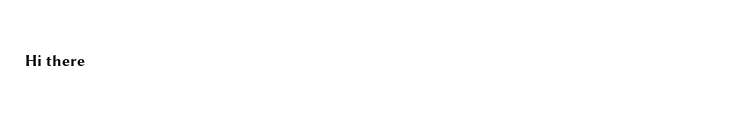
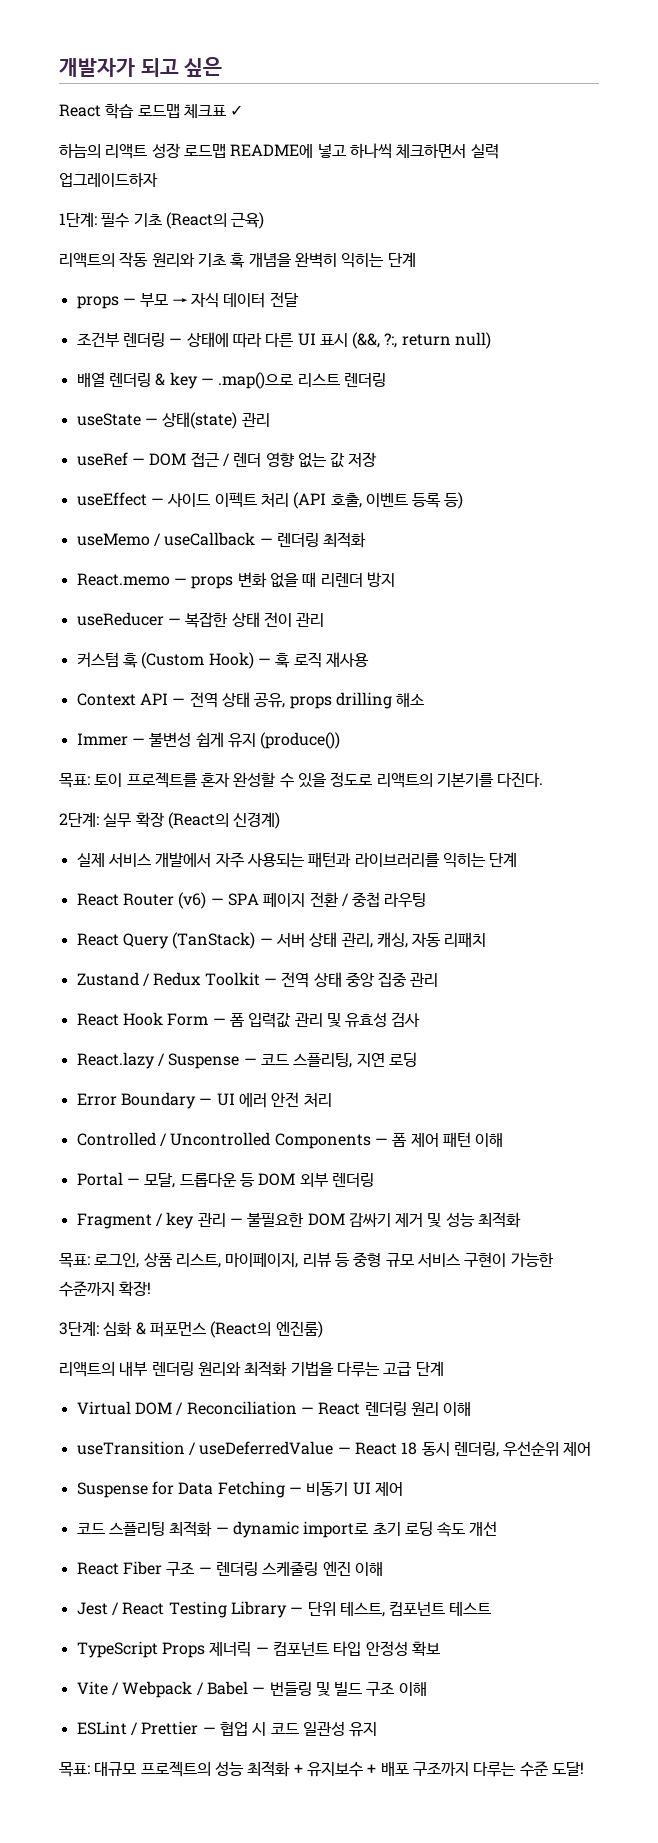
- Hi there
+ 개발자가 되고 싶은
+ React 학습 로드맵 체크표 ✓
+ 하늠의 리액트 성장 로드맵 README에 넣고 하나씩 체크하면서 실력 업그레이드하자
+ 1단계: 필수 기초 (React의 근육)
+ 리액트의 작동 원리와 기초 훅 개념을 완벽히 익히는 단계
+ props — 부모 → 자식 데이터 전달
+ 조건부 렌더링 — 상태에 따라 다른 UI 표시 (&&, ?:, return null)
+ 배열 렌더링 & key — .map()으로 리스트 렌더링
+ useState — 상태(state) 관리
+ useRef — DOM 접근 / 렌더 영향 없는 값 저장
+ useEffect — 사이드 이펙트 처리 (API 호출, 이벤트 등록 등)
+ useMemo / useCallback — 렌더링 최적화
+ React.memo — props 변화 없을 때 리렌더 방지
+ useReducer — 복잡한 상태 전이 관리
+ 커스텀 훅 (Custom Hook) — 훅 로직 재사용
+ Context API — 전역 상태 공유, props drilling 해소
+ Immer — 불변성 쉽게 유지 (produce())
+ 목표: 토이 프로젝트를 혼자 완성할 수 있을 정도로 리액트의 기본기를 다진다.
+ 2단계: 실무 확장 (React의 신경계)
+ 실제 서비스 개발에서 자주 사용되는 패턴과 라이브러리를 익히는 단계
+ React Router (v6) — SPA 페이지 전환 / 중첩 라우팅
+ React Query (TanStack) — 서버 상태 관리, 캐싱, 자동 리패치
+ Zustand / Redux Toolkit — 전역 상태 중앙 집중 관리
+ React Hook Form — 폼 입력값 관리 및 유효성 검사
+ React.lazy / Suspense — 코드 스플리팅, 지연 로딩
+ Error Boundary — UI 에러 안전 처리
+ Controlled / Uncontrolled Components — 폼 제어 패턴 이해
+ Portal — 모달, 드롭다운 등 DOM 외부 렌더링
+ Fragment / key 관리 — 불필요한 DOM 감싸기 제거 및 성능 최적화
+ 목표: 로그인, 상품 리스트, 마이페이지, 리뷰 등 중형 규모 서비스 구현이 가능한 수준까지 확장!
+ 3단계: 심화 & 퍼포먼스 (React의 엔진룸)
+ 리액트의 내부 렌더링 원리와 최적화 기법을 다루는 고급 단계
+ Virtual DOM / Reconciliation — React 렌더링 원리 이해
+ useTransition / useDeferredValue — React 18 동시 렌더링, 우선순위 제어
+ Suspense for Data Fetching — 비동기 UI 제어
+ 코드 스플리팅 최적화 — dynamic import로 초기 로딩 속도 개선
+ React Fiber 구조 — 렌더링 스케줄링 엔진 이해
+ Jest / React Testing Library — 단위 테스트, 컴포넌트 테스트
+ TypeScript Props 제너릭 — 컴포넌트 타입 안정성 확보
+ Vite / Webpack / Babel — 번들링 및 빌드 구조 이해
+ ESLint / Prettier — 협업 시 코드 일관성 유지
+ 목표: 대규모 프로젝트의 성능 최적화 + 유지보수 + 배포 구조까지 다루는 수준 도달!

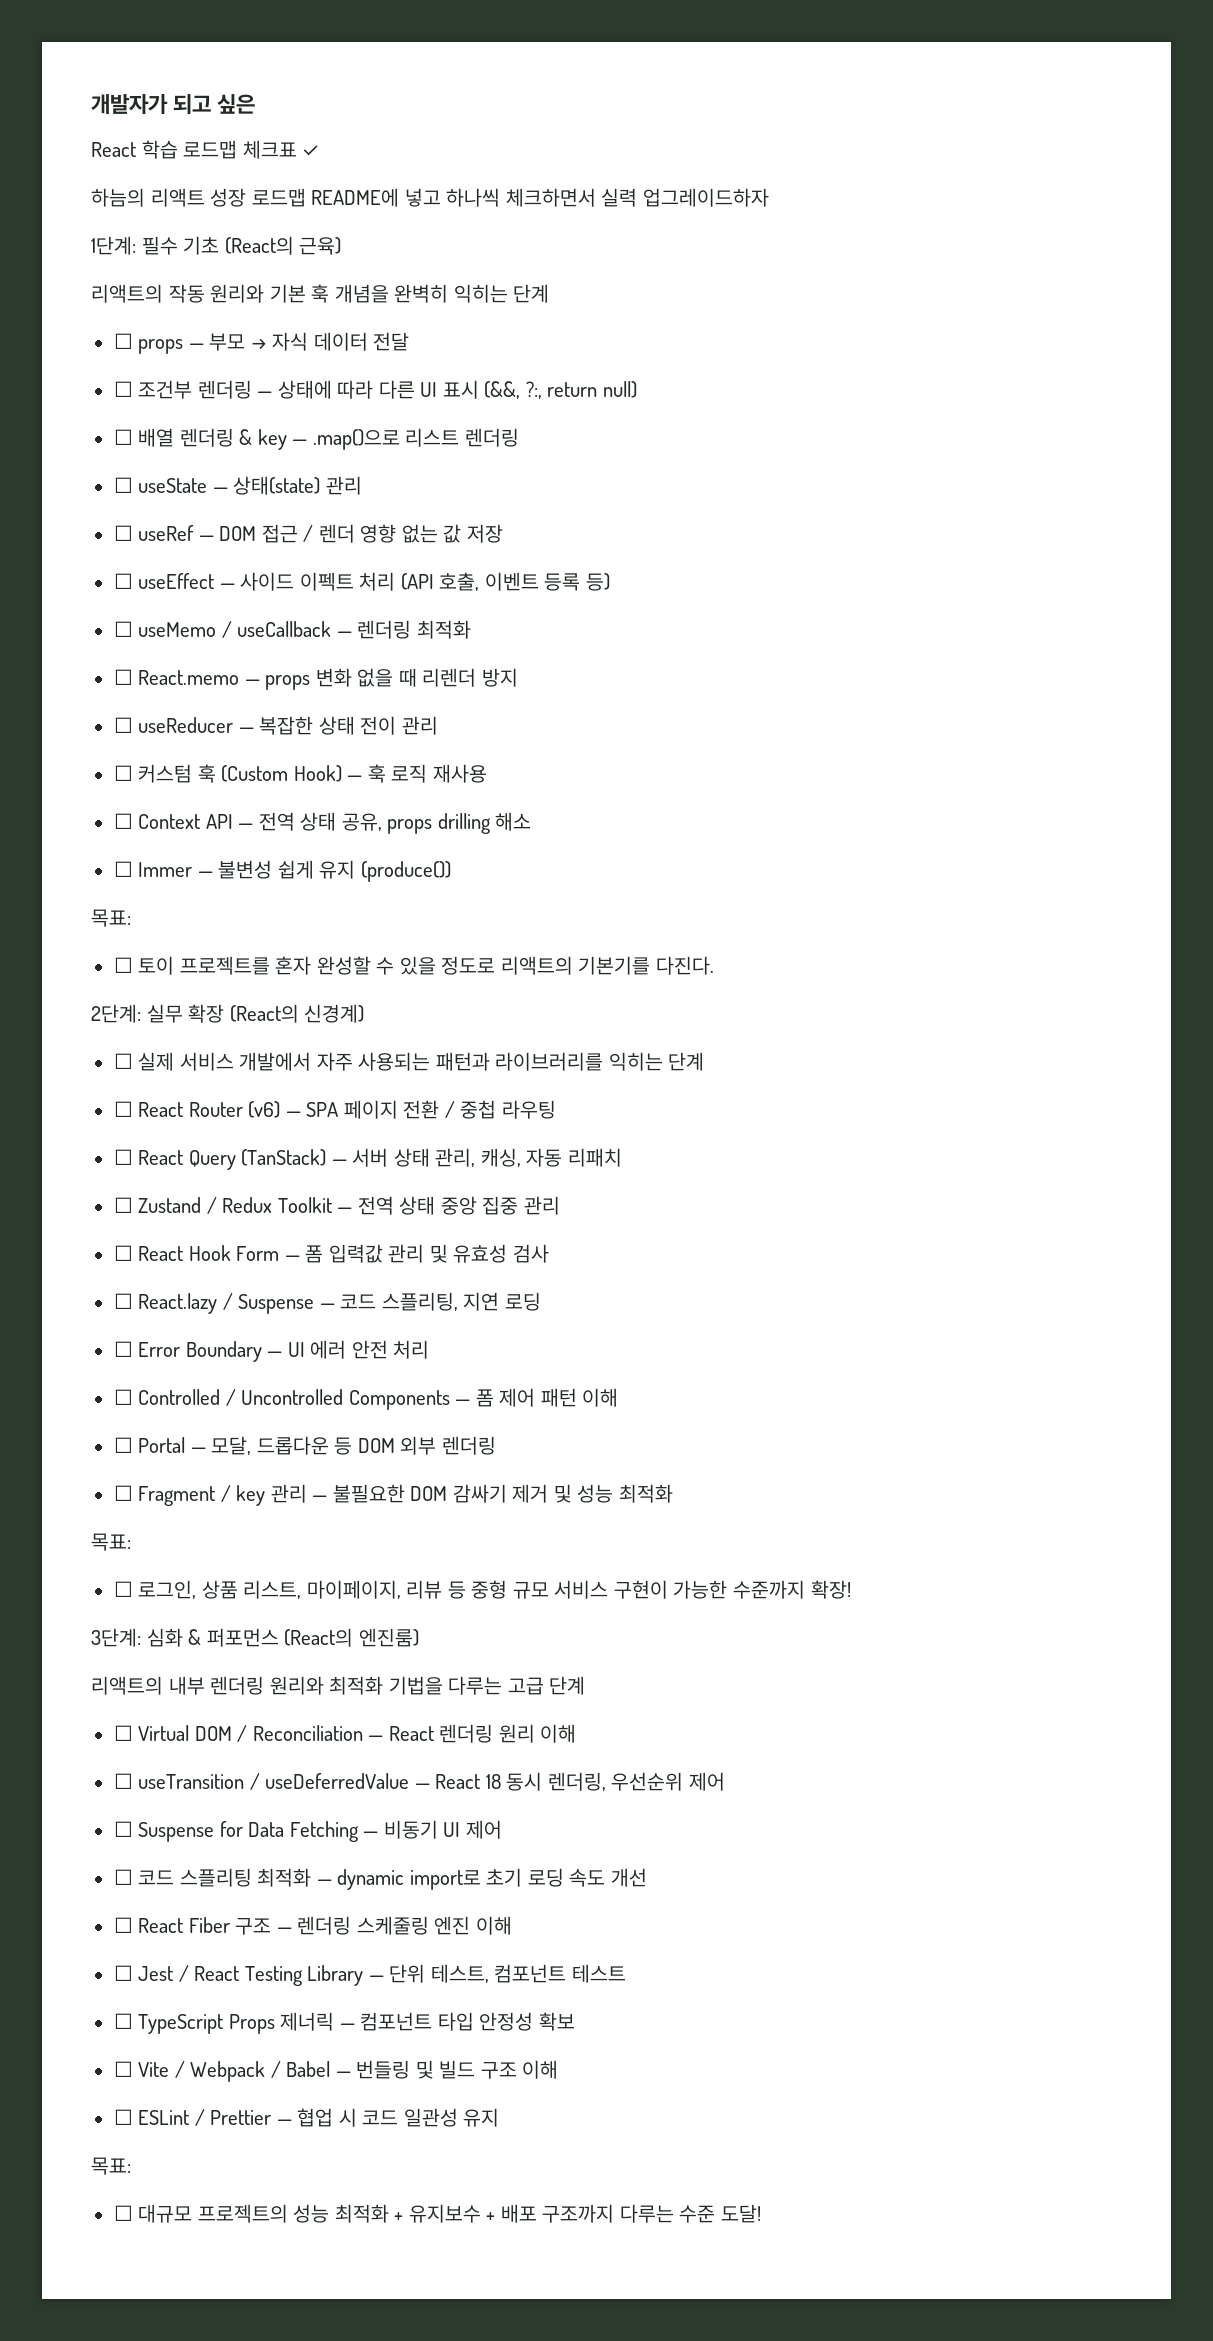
- 리액트의 작동 원리와 기초 훅 개념을 완벽히 익히는 단계
+ 리액트의 작동 원리와 기본 훅 개념을 완벽히 익히는 단계
- props — 부모 → 자식 데이터 전달
+ ☐ props — 부모 → 자식 데이터 전달
- 조건부 렌더링 — 상태에 따라 다른 UI 표시 (&&, ?:, return null)
+ ☐ 조건부 렌더링 — 상태에 따라 다른 UI 표시 (&&, ?:, return null)
- 배열 렌더링 & key — .map()으로 리스트 렌더링
+ ☐ 배열 렌더링 & key — .map()으로 리스트 렌더링
- useState — 상태(state) 관리
+ ☐ useState — 상태(state) 관리
- useRef — DOM 접근 / 렌더 영향 없는 값 저장
+ ☐ useRef — DOM 접근 / 렌더 영향 없는 값 저장
- useEffect — 사이드 이펙트 처리 (API 호출, 이벤트 등록 등)
+ ☐ useEffect — 사이드 이펙트 처리 (API 호출, 이벤트 등록 등)
- useMemo / useCallback — 렌더링 최적화
+ ☐ useMemo / useCallback — 렌더링 최적화
- React.memo — props 변화 없을 때 리렌더 방지
+ ☐ React.memo — props 변화 없을 때 리렌더 방지
- useReducer — 복잡한 상태 전이 관리
+ ☐ useReducer — 복잡한 상태 전이 관리
- 커스텀 훅 (Custom Hook) — 훅 로직 재사용
+ ☐ 커스텀 훅 (Custom Hook) — 훅 로직 재사용
- Context API — 전역 상태 공유, props drilling 해소
+ ☐ Context API — 전역 상태 공유, props drilling 해소
- Immer — 불변성 쉽게 유지 (produce())
- 목표: 토이 프로젝트를 혼자 완성할 수 있을 정도로 리액트의 기본기를 다진다.
+ ☐ Immer — 불변성 쉽게 유지 (produce())
+ 목표:
+ ☐ 토이 프로젝트를 혼자 완성할 수 있을 정도로 리액트의 기본기를 다진다.
- 실제 서비스 개발에서 자주 사용되는 패턴과 라이브러리를 익히는 단계
+ ☐ 실제 서비스 개발에서 자주 사용되는 패턴과 라이브러리를 익히는 단계
- React Router (v6) — SPA 페이지 전환 / 중첩 라우팅
+ ☐ React Router (v6) — SPA 페이지 전환 / 중첩 라우팅
- React Query (TanStack) — 서버 상태 관리, 캐싱, 자동 리패치
+ ☐ React Query (TanStack) — 서버 상태 관리, 캐싱, 자동 리패치
- Zustand / Redux Toolkit — 전역 상태 중앙 집중 관리
+ ☐ Zustand / Redux Toolkit — 전역 상태 중앙 집중 관리
- React Hook Form — 폼 입력값 관리 및 유효성 검사
+ ☐ React Hook Form — 폼 입력값 관리 및 유효성 검사
- React.lazy / Suspense — 코드 스플리팅, 지연 로딩
+ ☐ React.lazy / Suspense — 코드 스플리팅, 지연 로딩
- Error Boundary — UI 에러 안전 처리
+ ☐ Error Boundary — UI 에러 안전 처리
- Controlled / Uncontrolled Components — 폼 제어 패턴 이해
+ ☐ Controlled / Uncontrolled Components — 폼 제어 패턴 이해
- Portal — 모달, 드롭다운 등 DOM 외부 렌더링
+ ☐ Portal — 모달, 드롭다운 등 DOM 외부 렌더링
- Fragment / key 관리 — 불필요한 DOM 감싸기 제거 및 성능 최적화
- 목표: 로그인, 상품 리스트, 마이페이지, 리뷰 등 중형 규모 서비스 구현이 가능한 수준까지 확장!
+ ☐ Fragment / key 관리 — 불필요한 DOM 감싸기 제거 및 성능 최적화
+ 목표:
+ ☐ 로그인, 상품 리스트, 마이페이지, 리뷰 등 중형 규모 서비스 구현이 가능한 수준까지 확장!
- Virtual DOM / Reconciliation — React 렌더링 원리 이해
+ ☐ Virtual DOM / Reconciliation — React 렌더링 원리 이해
- useTransition / useDeferredValue — React 18 동시 렌더링, 우선순위 제어
+ ☐ useTransition / useDeferredValue — React 18 동시 렌더링, 우선순위 제어
- Suspense for Data Fetching — 비동기 UI 제어
+ ☐ Suspense for Data Fetching — 비동기 UI 제어
- 코드 스플리팅 최적화 — dynamic import로 초기 로딩 속도 개선
+ ☐ 코드 스플리팅 최적화 — dynamic import로 초기 로딩 속도 개선
- React Fiber 구조 — 렌더링 스케줄링 엔진 이해
+ ☐ React Fiber 구조 — 렌더링 스케줄링 엔진 이해
- Jest / React Testing Library — 단위 테스트, 컴포넌트 테스트
+ ☐ Jest / React Testing Library — 단위 테스트, 컴포넌트 테스트
- TypeScript Props 제너릭 — 컴포넌트 타입 안정성 확보
+ ☐ TypeScript Props 제너릭 — 컴포넌트 타입 안정성 확보
- Vite / Webpack / Babel — 번들링 및 빌드 구조 이해
+ ☐ Vite / Webpack / Babel — 번들링 및 빌드 구조 이해
- ESLint / Prettier — 협업 시 코드 일관성 유지
- 목표: 대규모 프로젝트의 성능 최적화 + 유지보수 + 배포 구조까지 다루는 수준 도달!
+ ☐ ESLint / Prettier — 협업 시 코드 일관성 유지
+ 목표:
+ ☐ 대규모 프로젝트의 성능 최적화 + 유지보수 + 배포 구조까지 다루는 수준 도달!

